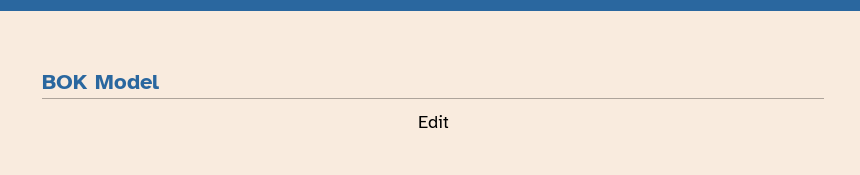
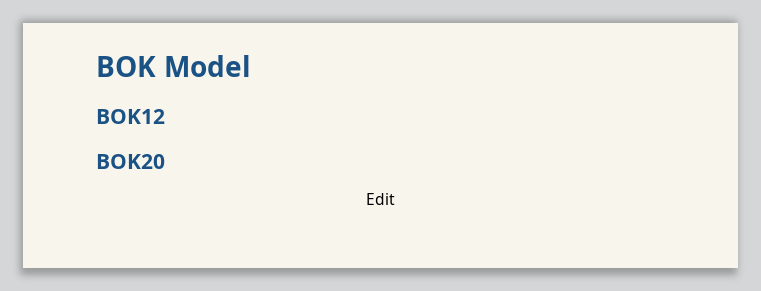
+ BOK12
+ BOK20

